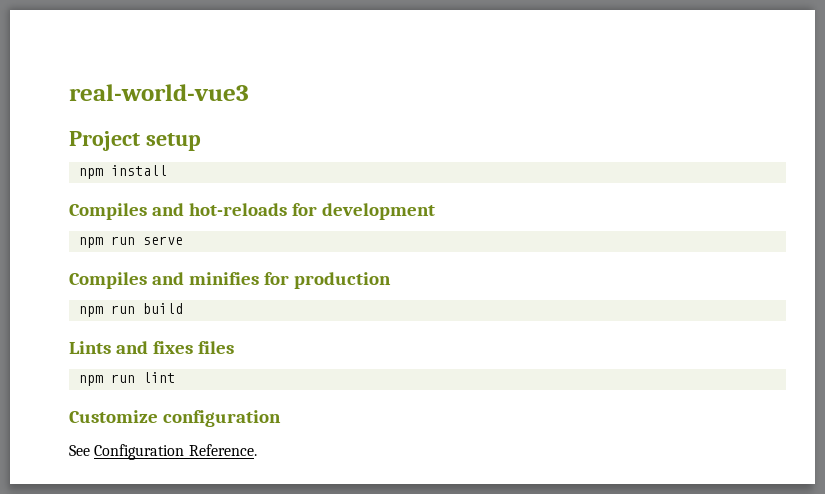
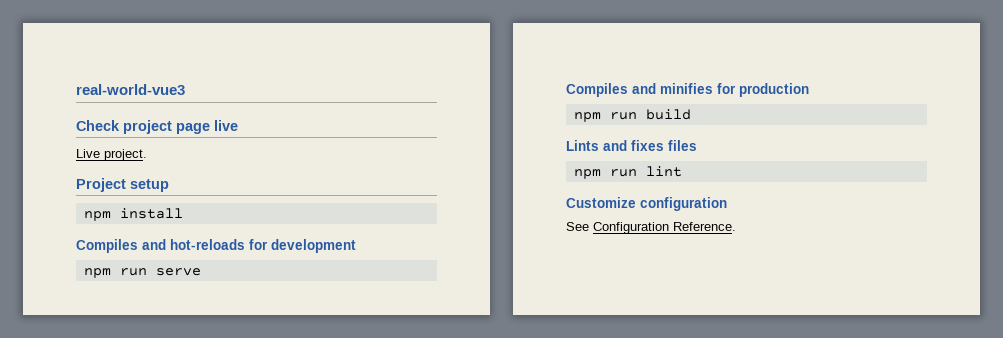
+ Check project page live
+ Live project.

